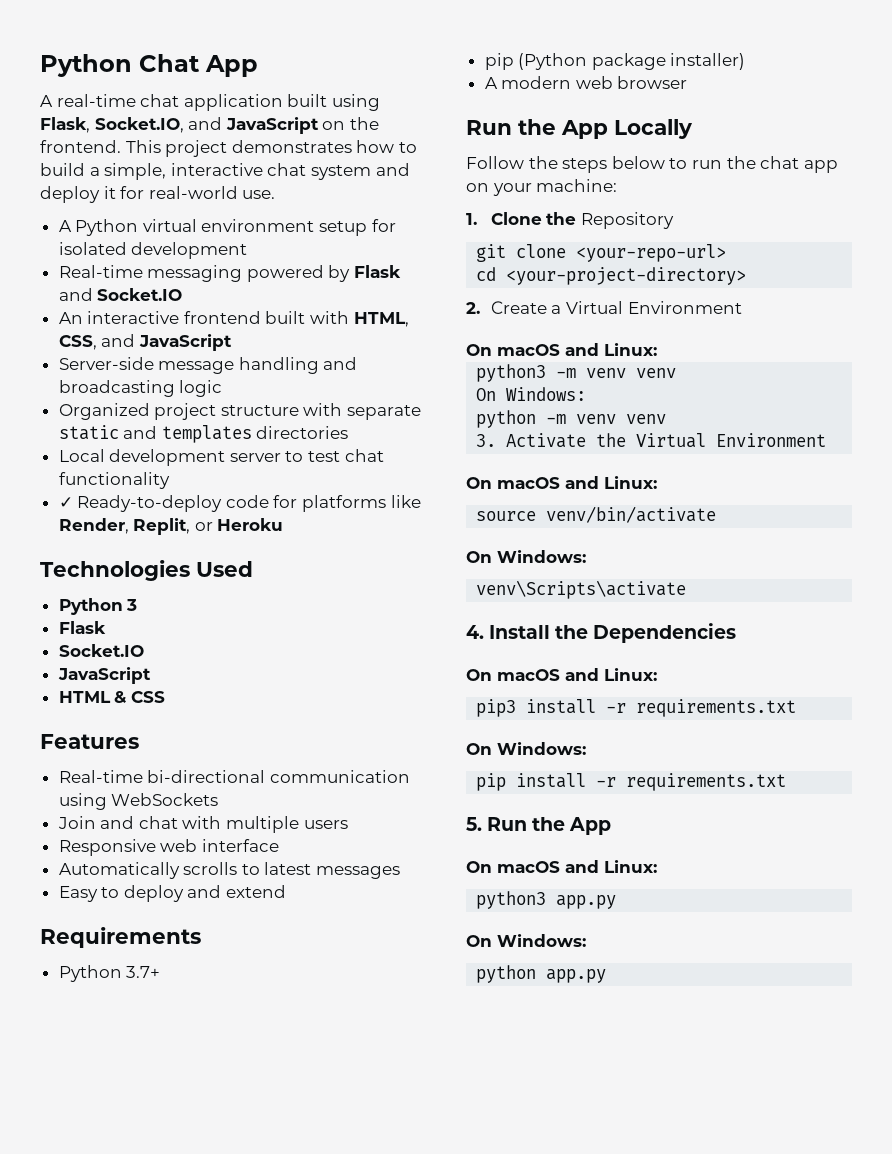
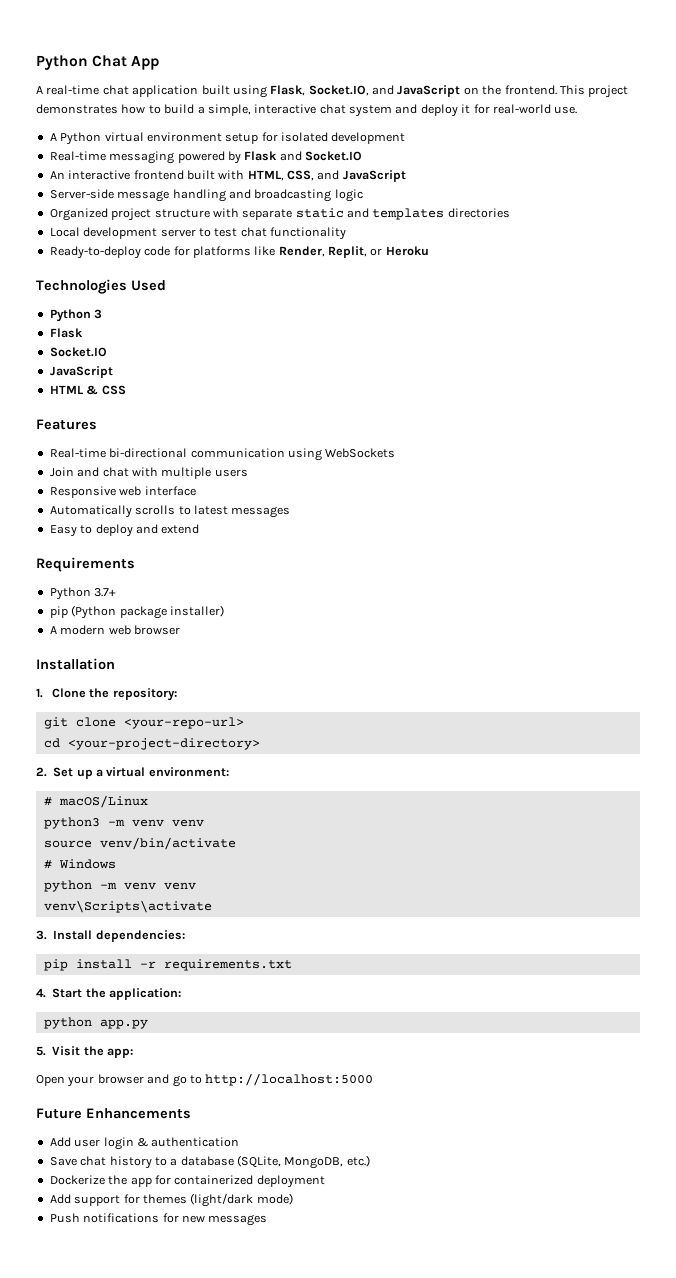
- ✓ Ready-to-deploy code for platforms like Render, Replit, or Heroku
+ Ready-to-deploy code for platforms like Render, Replit, or Heroku
- Run the App Locally
- Follow the steps below to run the chat app on your machine:
+ Installation
- 1. Clone the Repository
+ 1. Clone the repository:
- 2. Create a Virtual Environment
- On macOS and Linux:
+ 2. Set up a virtual environment:
+ # macOS/Linux
  python3 -m venv venv
- On Windows:
+ source venv/bin/activate
+ # Windows
- 3. Activate the Virtual Environment
- On macOS and Linux:
- source venv/bin/activate
- On Windows:
  venv\Scripts\activate
- 4. Install the Dependencies
- On macOS and Linux:
- pip3 install -r requirements.txt
- On Windows:
+ 3. Install dependencies:
  pip install -r requirements.txt
- 5. Run the App
- On macOS and Linux:
- python3 app.py
- On Windows:
+ 4. Start the application:
  python app.py
+ 5. Visit the app:
+ Open your browser and go to http://localhost:5000
+ Future Enhancements
+ Add user login & authentication
+ Save chat history to a database (SQLite, MongoDB, etc.)
+ Dockerize the app for containerized deployment
+ Add support for themes (light/dark mode)
+ Push notifications for new messages

